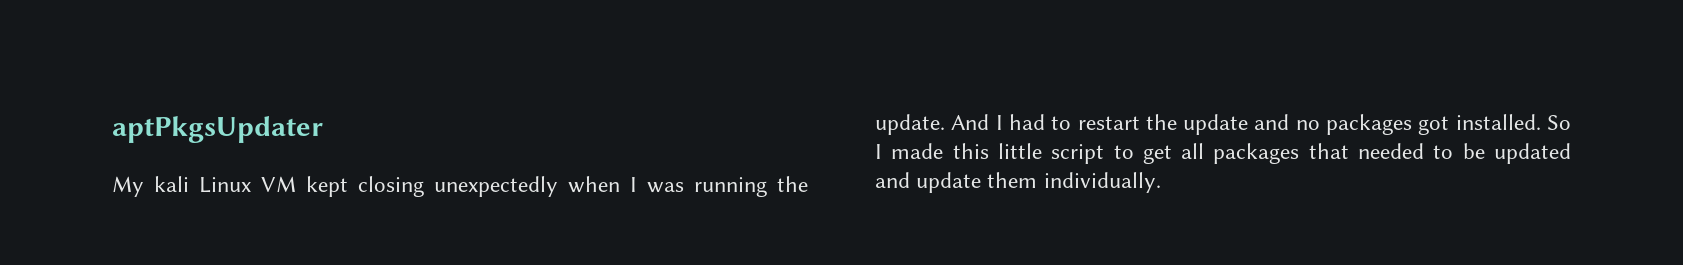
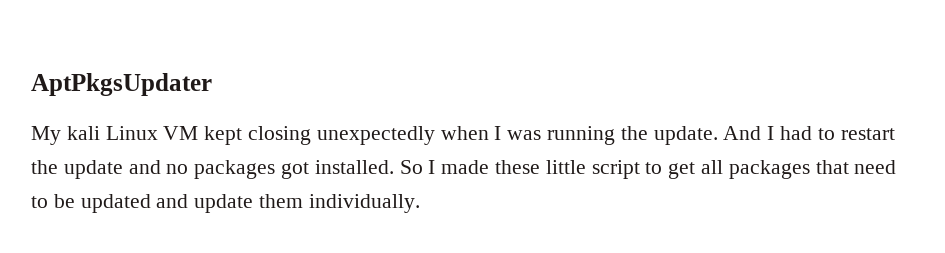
- aptPkgsUpdater
+ AptPkgsUpdater
- So I made this little script to get all packages that needed to be updated and update them individually.
+ So I made these little script to get all packages that need to be updated and update them individually.

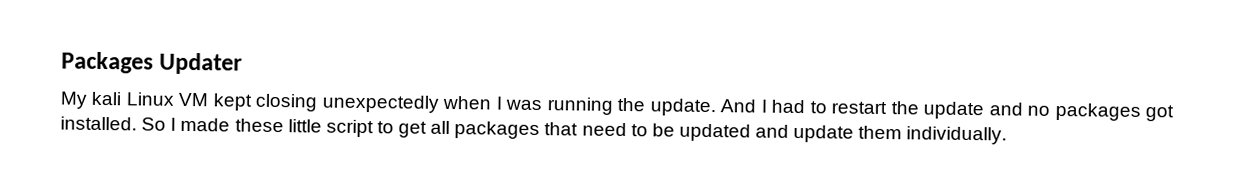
- AptPkgsUpdater
+ Packages Updater

